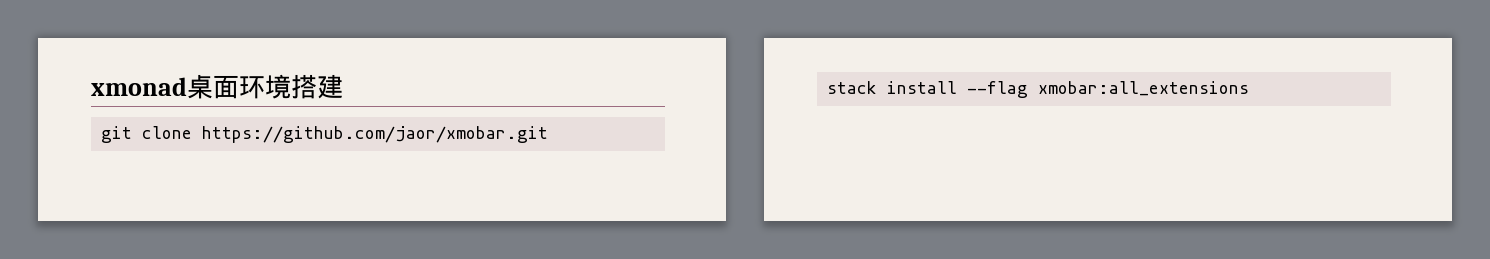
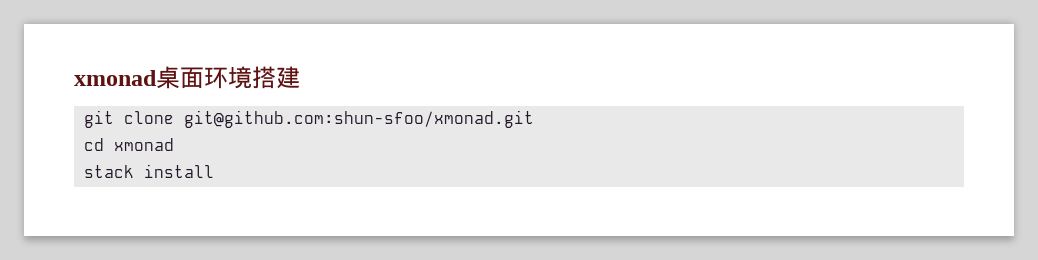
- git clone https://github.com/jaor/xmobar.git
+ git clone git@github.com:shun-sfoo/xmonad.git
+ cd xmonad
- stack install --flag xmobar:all_extensions
+ stack install

